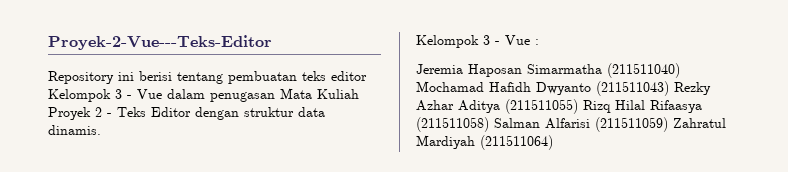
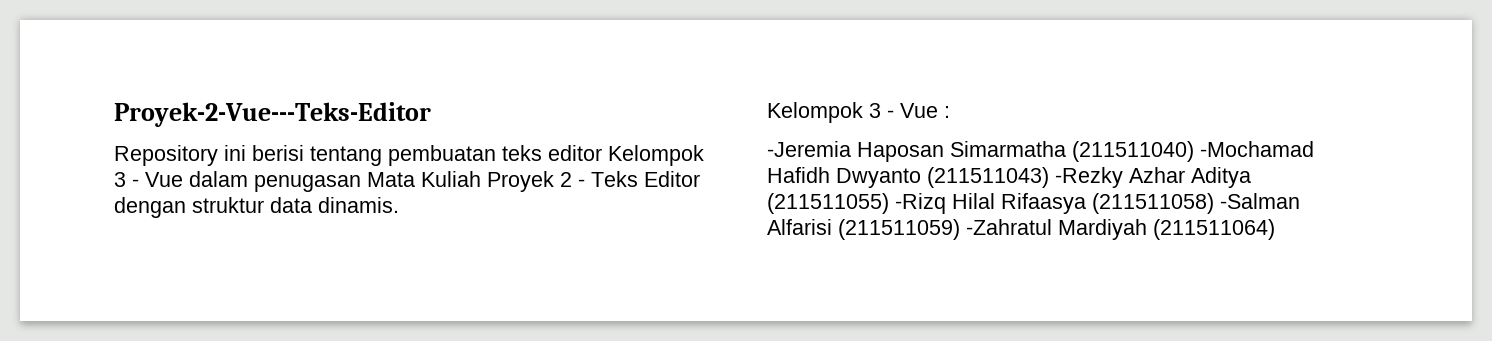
- Jeremia Haposan Simarmatha (211511040) Mochamad Hafidh Dwyanto (211511043) Rezky Azhar Aditya (211511055) Rizq Hilal Rifaasya (211511058) Salman Alfarisi (211511059) Zahratul Mardiyah (211511064)
+ -Jeremia Haposan Simarmatha (211511040) -Mochamad Hafidh Dwyanto (211511043) -Rezky Azhar Aditya (211511055) -Rizq Hilal Rifaasya (211511058) -Salman Alfarisi (211511059) -Zahratul Mardiyah (211511064)

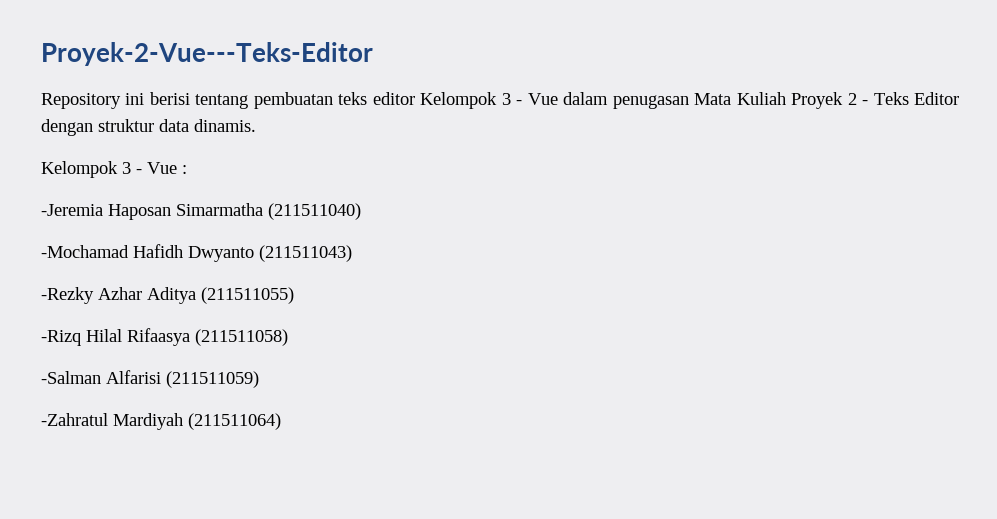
- -Jeremia Haposan Simarmatha (211511040) -Mochamad Hafidh Dwyanto (211511043) -Rezky Azhar Aditya (211511055) -Rizq Hilal Rifaasya (211511058) -Salman Alfarisi (211511059) -Zahratul Mardiyah (211511064)
+ -Jeremia Haposan Simarmatha (211511040)
+ -Mochamad Hafidh Dwyanto (211511043)
+ -Rezky Azhar Aditya (211511055)
+ -Rizq Hilal Rifaasya (211511058)
+ -Salman Alfarisi (211511059)
+ -Zahratul Mardiyah (211511064)

